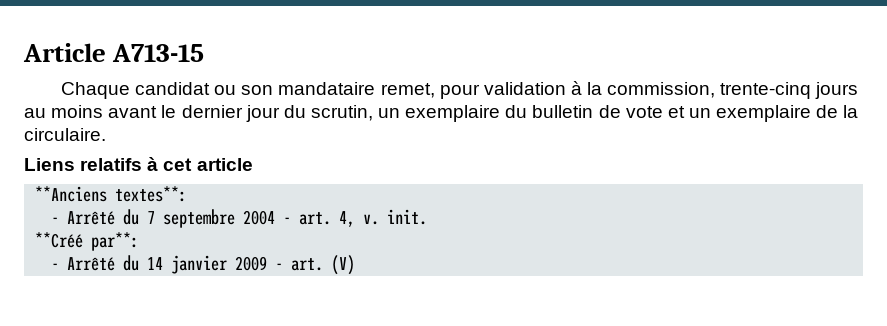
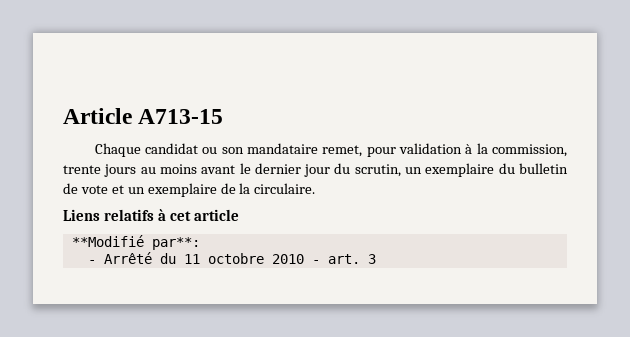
- Chaque candidat ou son mandataire remet, pour validation à la commission, trente-cinq jours au moins avant le dernier jour du scrutin, un exemplaire du bulletin de vote et un exemplaire de la circulaire.
+ Chaque candidat ou son mandataire remet, pour validation à la commission, trente jours au moins avant le dernier jour du scrutin, un exemplaire du bulletin de vote et un exemplaire de la circulaire.
- **Anciens textes**:
- - Arrêté du 7 septembre 2004 - art. 4, v. init.
- **Créé par**:
+ **Modifié par**:
- - Arrêté du 14 janvier 2009 - art. (V)
+ - Arrêté du 11 octobre 2010 - art. 3

